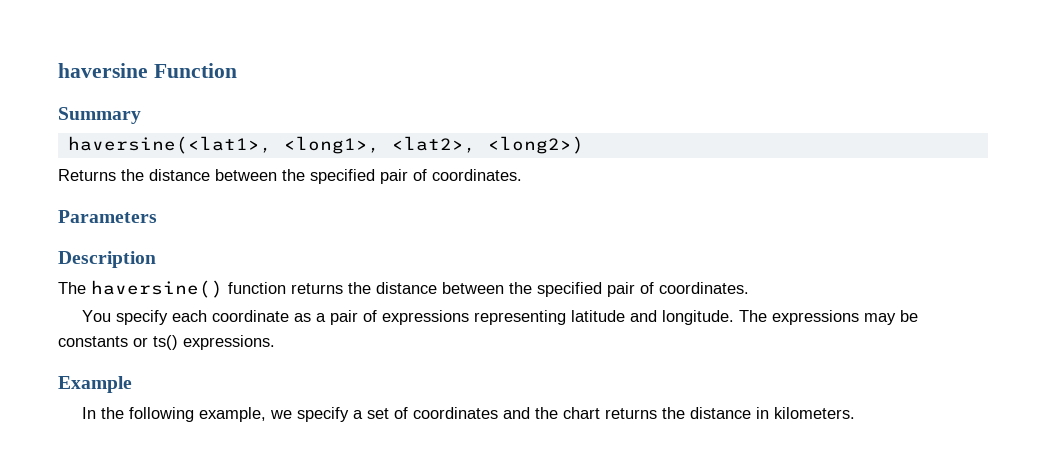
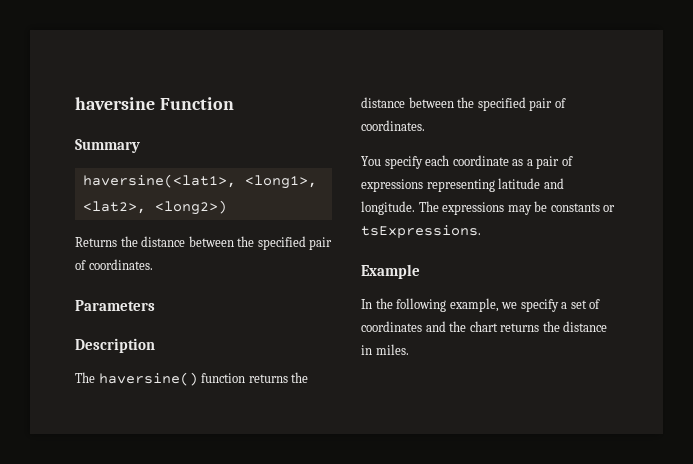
- The expressions may be constants or ts() expressions.
+ The expressions may be constants or tsExpressions.
- In the following example, we specify a set of coordinates and the chart returns the distance in kilometers.
+ In the following example, we specify a set of coordinates and the chart returns the distance in miles.

